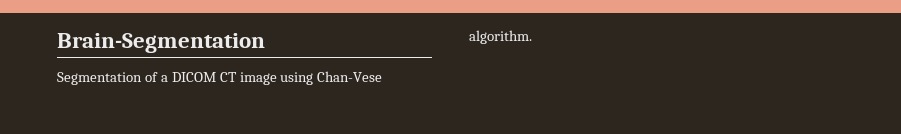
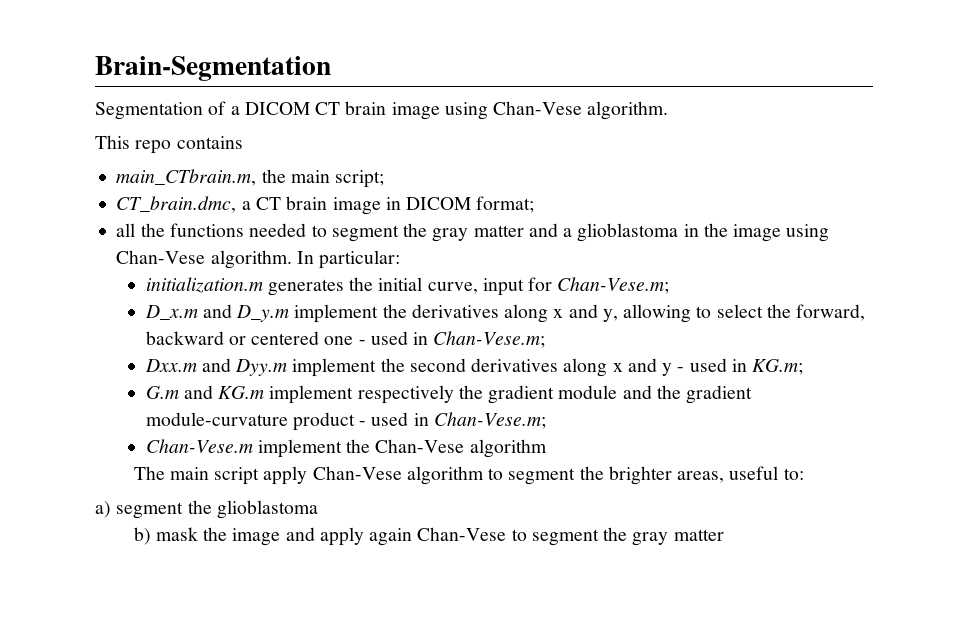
- Segmentation of a DICOM CT image using Chan-Vese algorithm.
+ Segmentation of a DICOM CT brain image using Chan-Vese algorithm.
+ This repo contains
+ main_CTbrain.m, the main script;
+ CT_brain.dmc, a CT brain image in DICOM format;
+ all the functions needed to segment the gray matter and a glioblastoma in the image using Chan-Vese algorithm. In particular:
+ initialization.m generates the initial curve, input for Chan-Vese.m;
+ D_x.m and D_y.m implement the derivatives along x and y, allowing to select the forward, backward or centered one - used in Chan-Vese.m;
+ Dxx.m and Dyy.m implement the second derivatives along x and y - used in KG.m;
+ G.m and KG.m implement respectively the gradient module and the gradient module-curvature product - used in Chan-Vese.m;
+ Chan-Vese.m implement the Chan-Vese algorithm
+ The main script apply Chan-Vese algorithm to segment the brighter areas, useful to:
+ a) segment the glioblastoma
+ b) mask the image and apply again Chan-Vese to segment the gray matter

